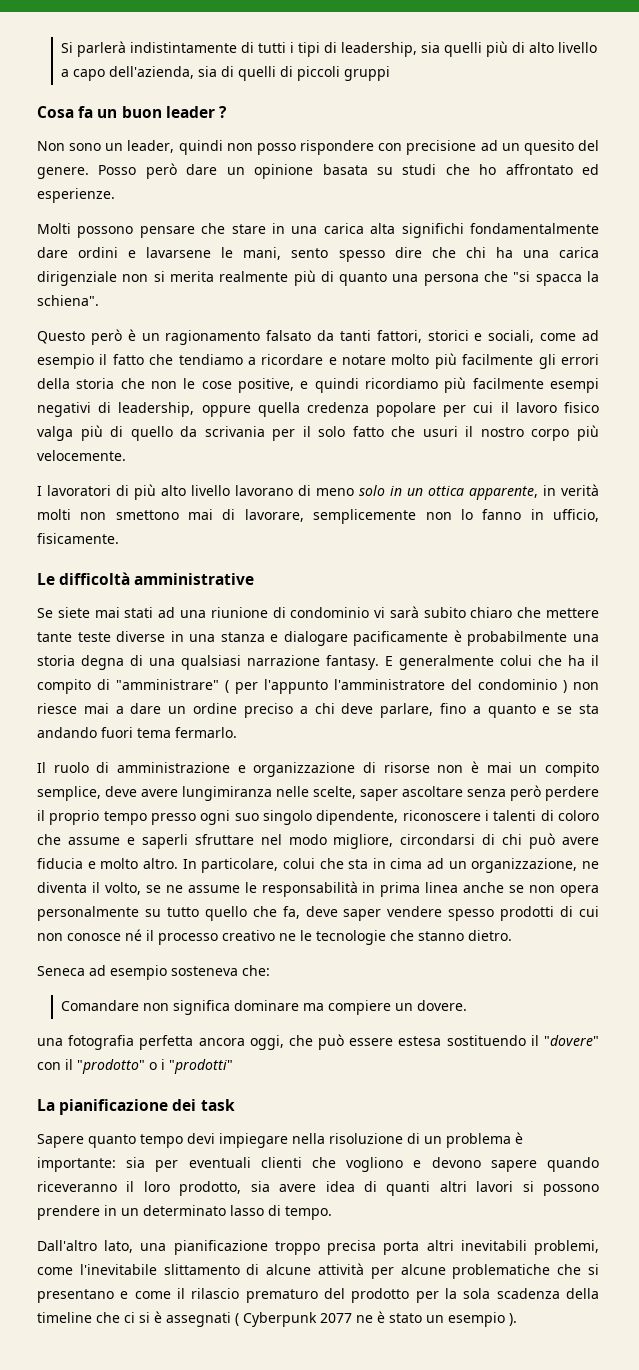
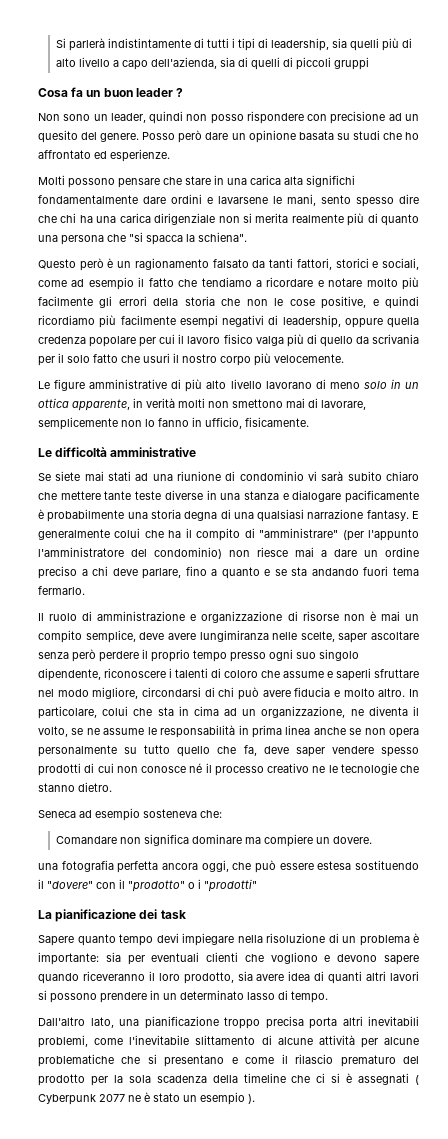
- I lavoratori di più alto livello lavorano di meno solo in un ottica apparente, in verità molti non smettono mai di lavorare, semplicemente non lo fanno in ufficio, fisicamente.
+ Le figure amministrative di più alto livello lavorano di meno solo in un ottica apparente, in verità molti non smettono mai di lavorare, semplicemente non lo fanno in ufficio, fisicamente.
- E generalmente colui che ha il compito di "amministrare" ( per l'appunto l'amministratore del condominio ) non riesce mai a dare un ordine preciso a chi deve parlare, fino a quanto e se sta andando fuori tema fermarlo.
+ E generalmente colui che ha il compito di "amministrare" (per l'appunto l'amministratore del condominio) non riesce mai a dare un ordine preciso a chi deve parlare, fino a quanto e se sta andando fuori tema fermarlo.

